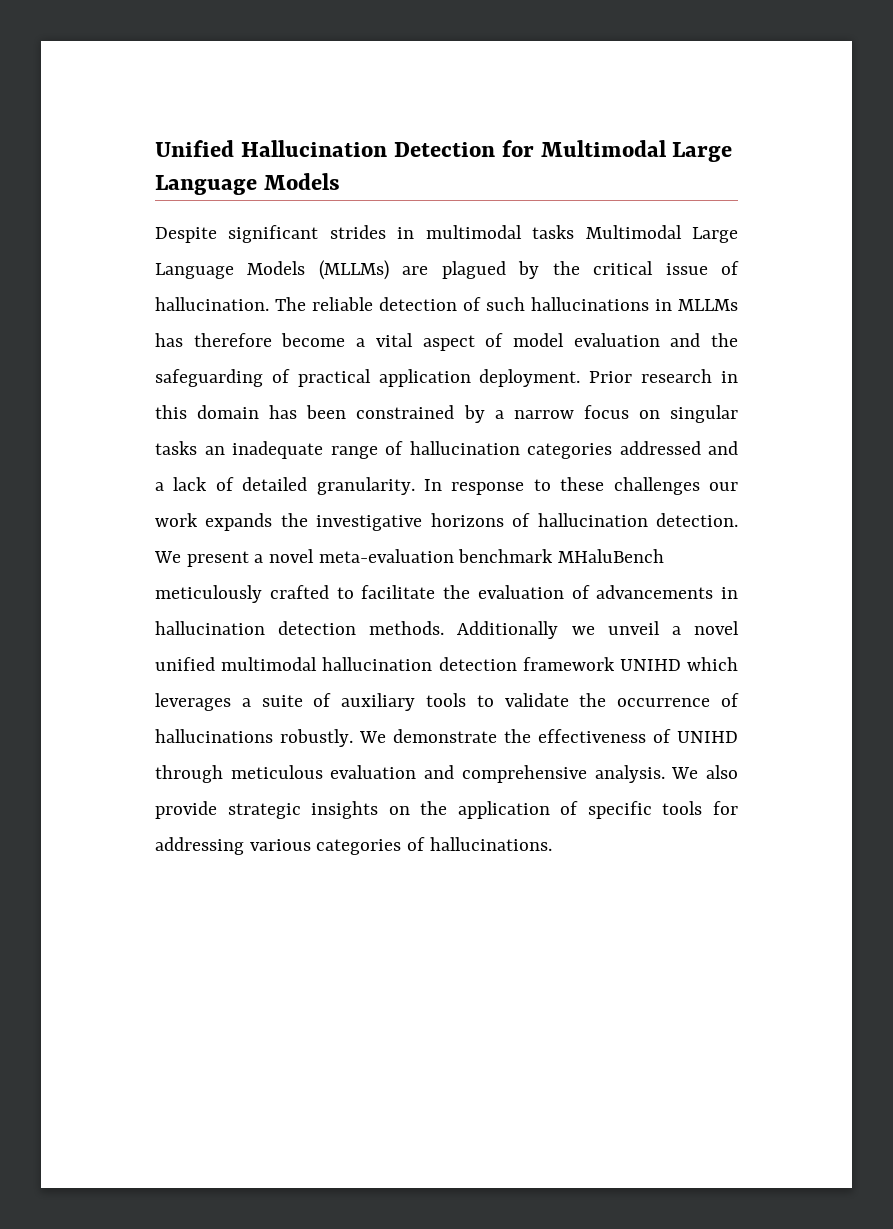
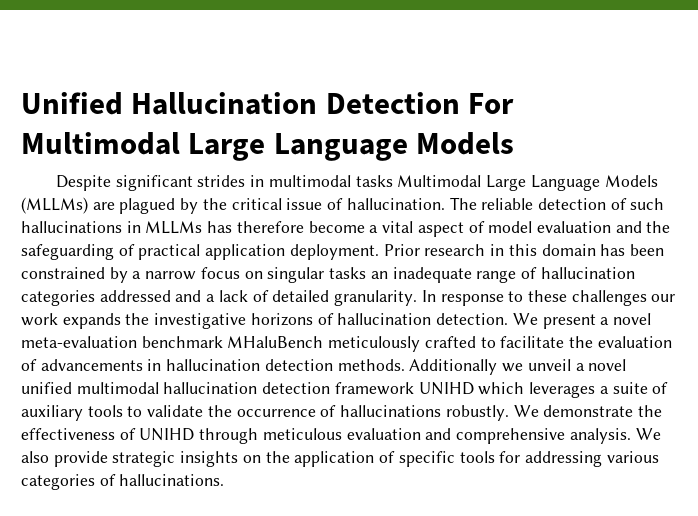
- Unified Hallucination Detection for Multimodal Large Language Models
+ Unified Hallucination Detection For Multimodal Large Language Models

